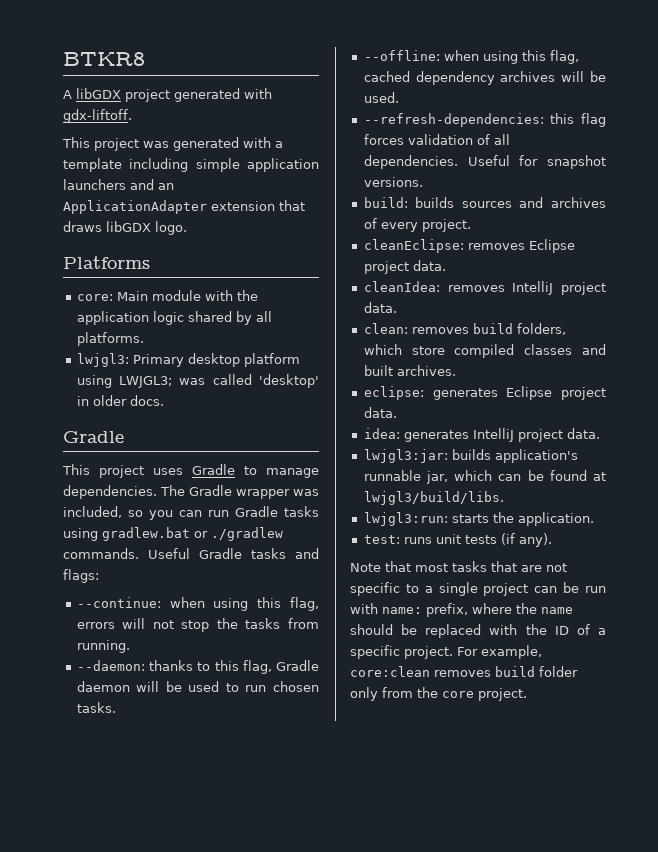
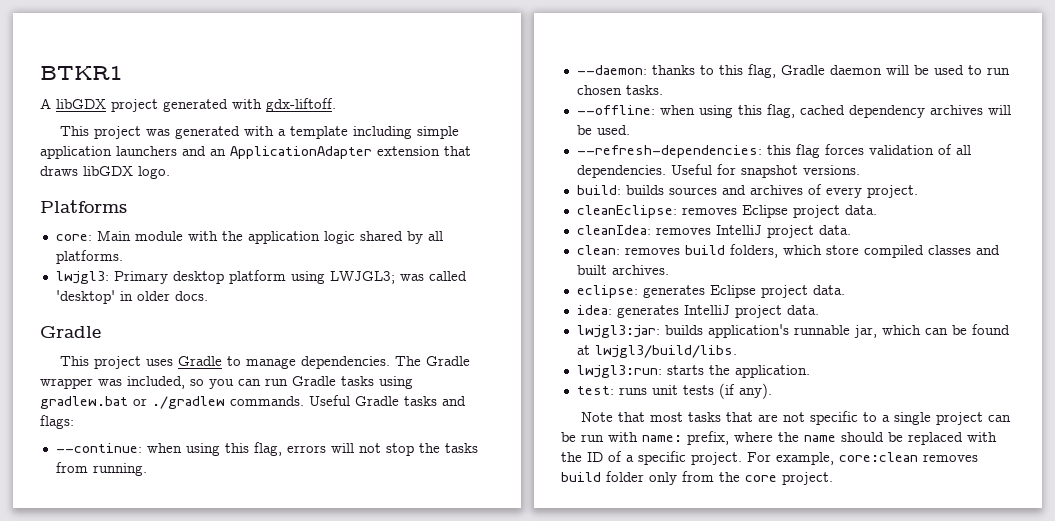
- BTKR8
+ BTKR1

